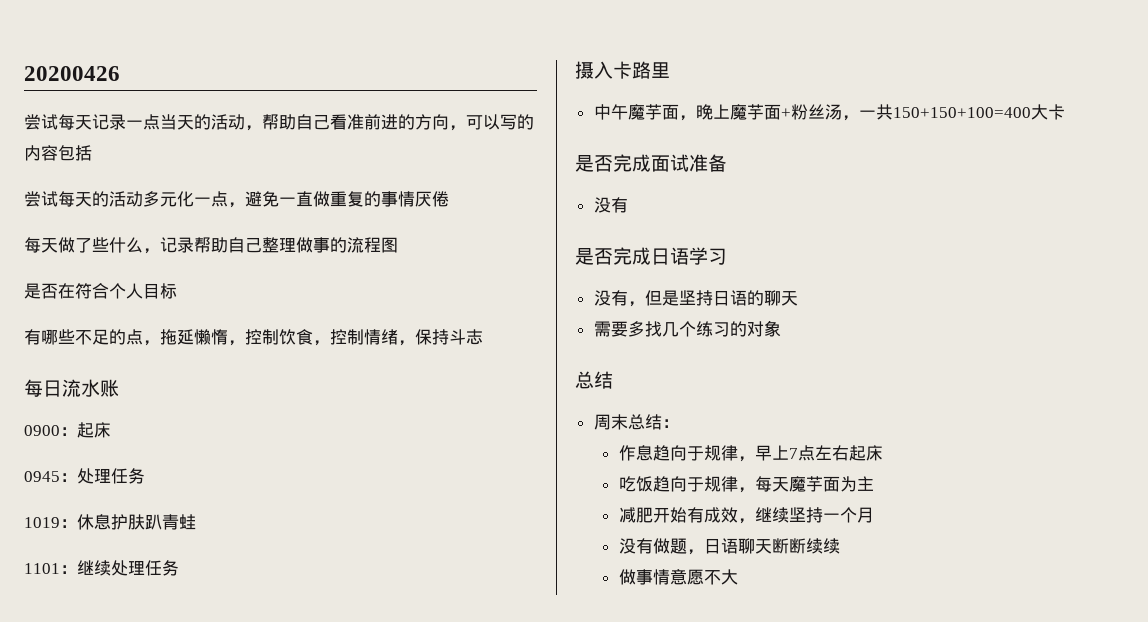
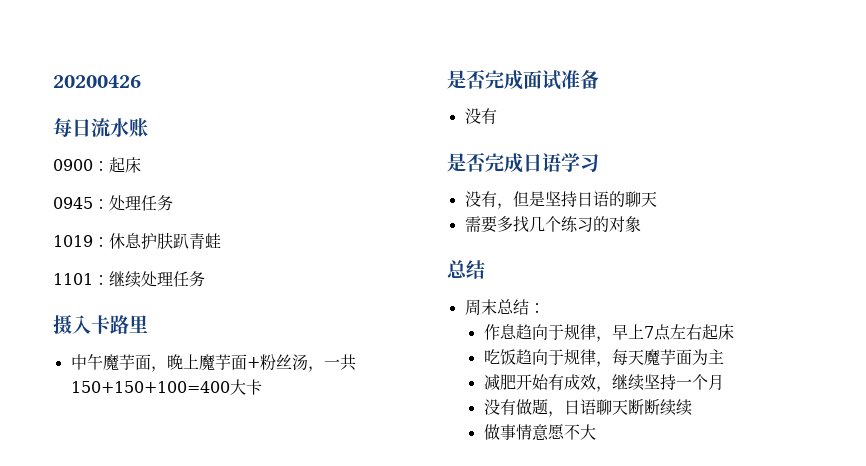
- 尝试每天记录一点当天的活动，帮助自己看准前进的方向，可以写的内容包括
- 尝试每天的活动多元化一点，避免一直做重复的事情厌倦
- 每天做了些什么，记录帮助自己整理做事的流程图
- 是否在符合个人目标
- 有哪些不足的点，拖延懒惰，控制饮食，控制情绪，保持斗志

